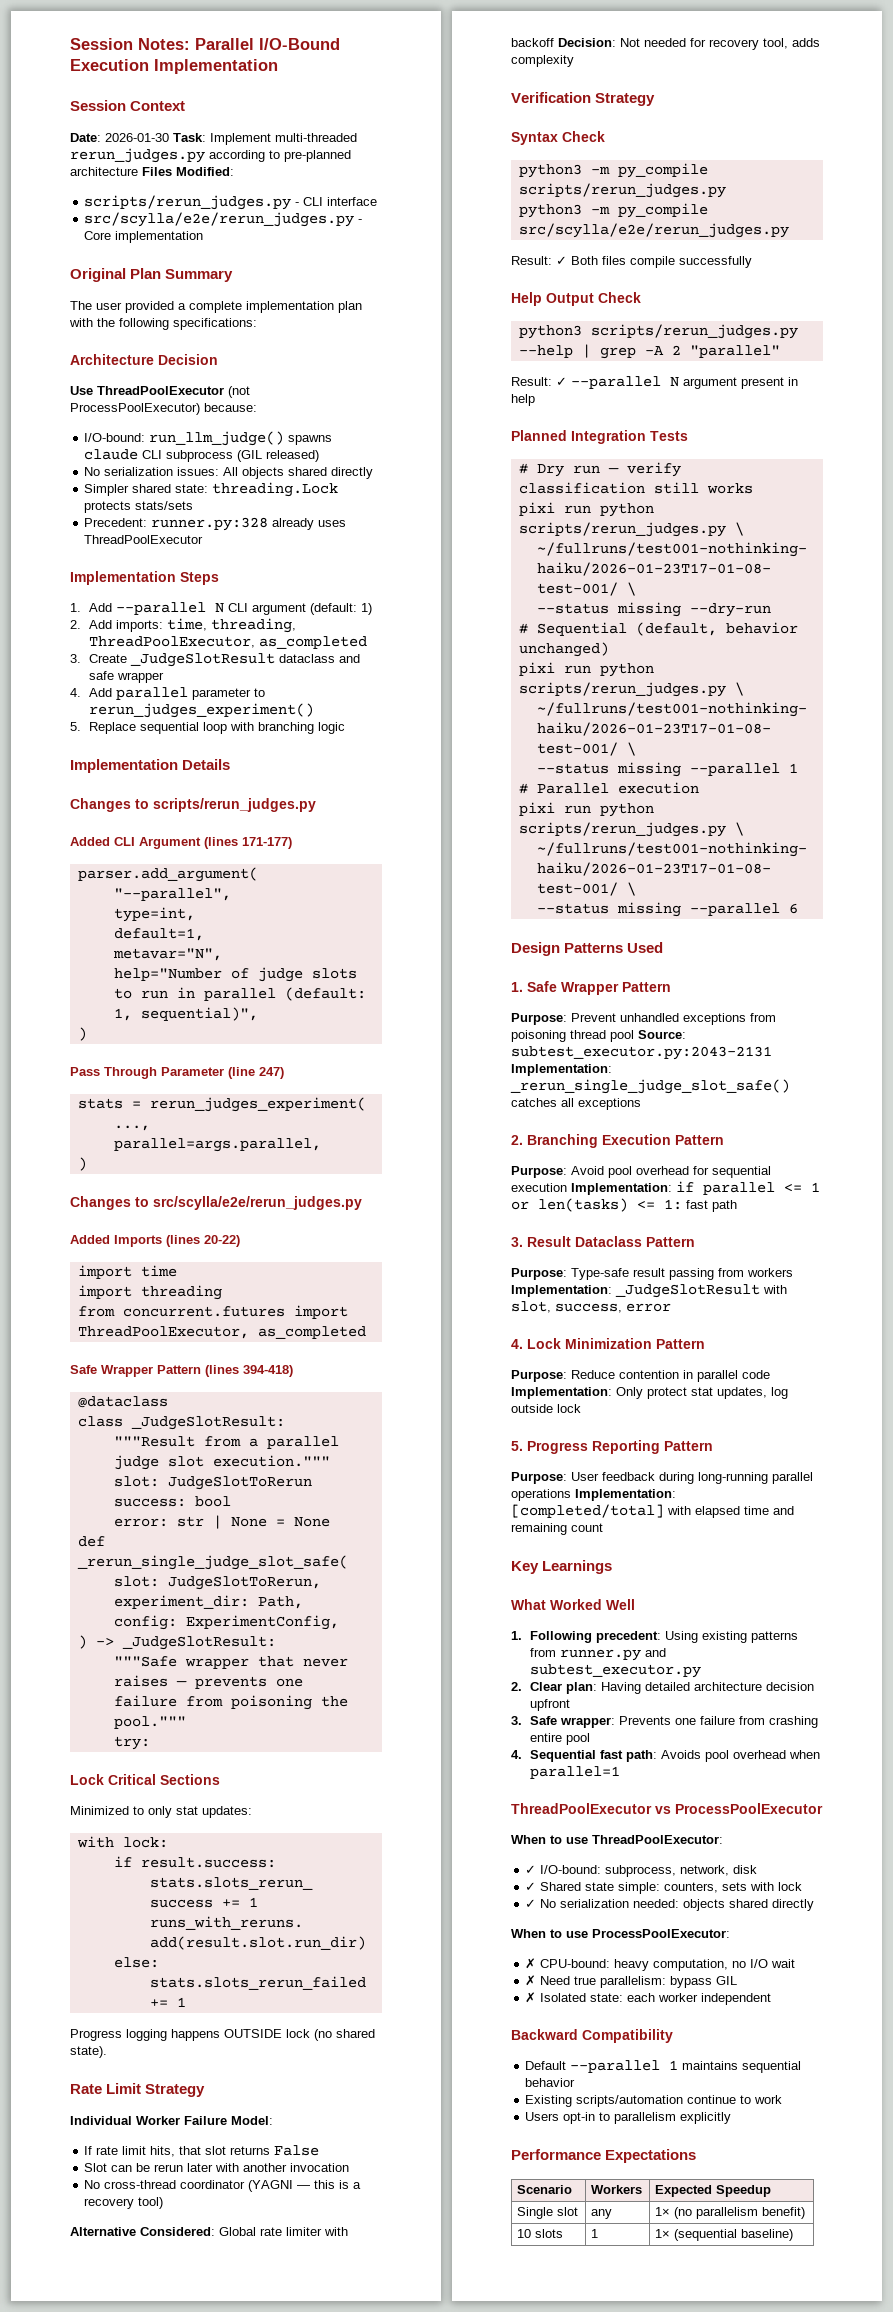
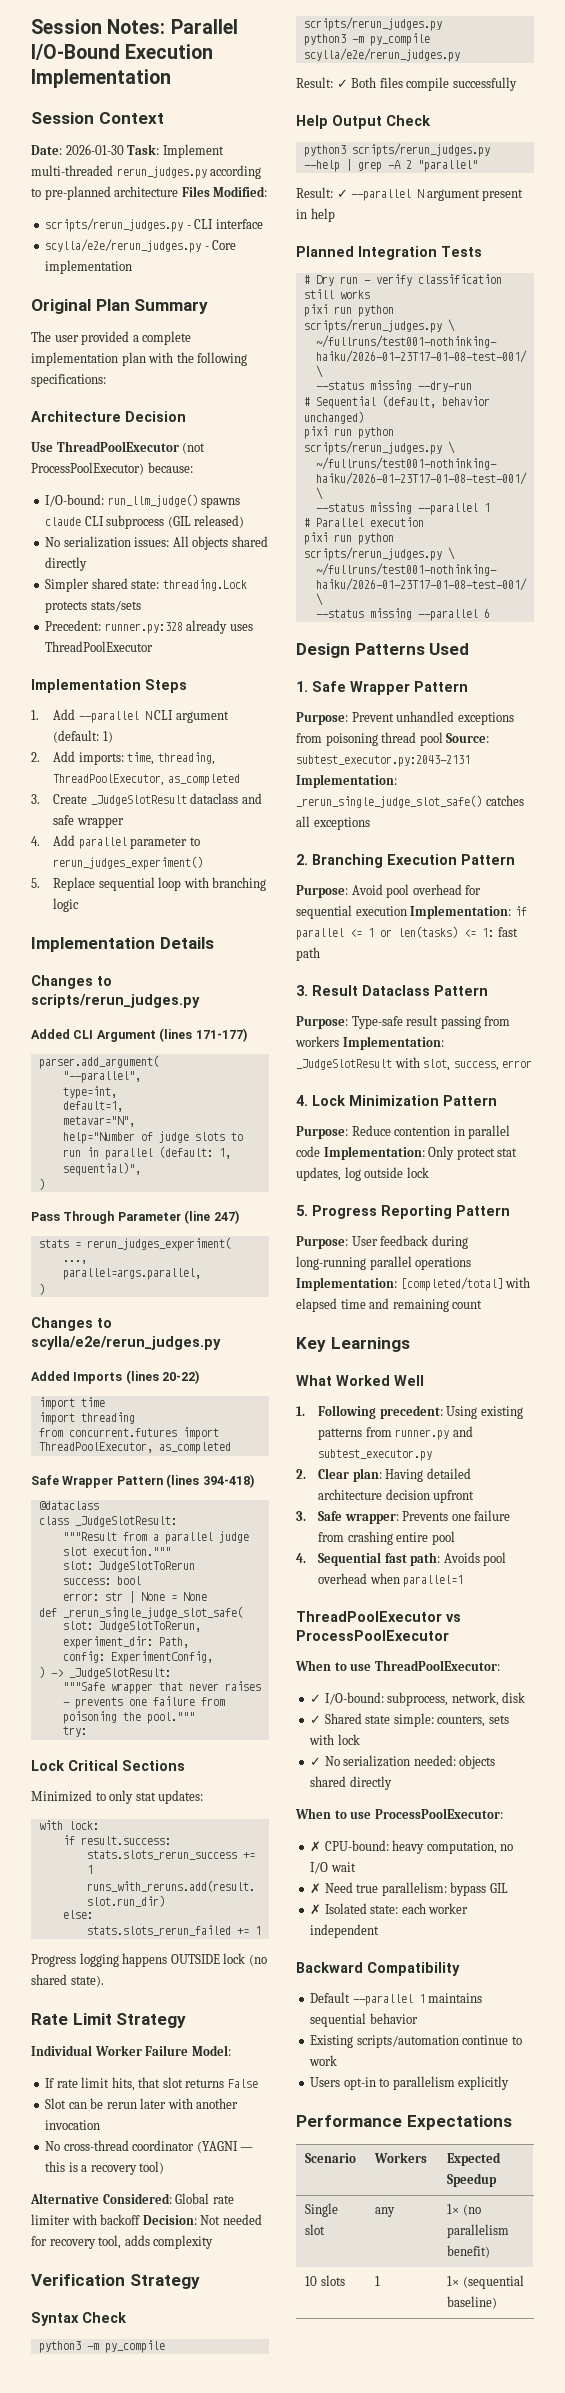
- src/scylla/e2e/rerun_judges.py - Core implementation
+ scylla/e2e/rerun_judges.py - Core implementation
- Changes to src/scylla/e2e/rerun_judges.py
+ Changes to scylla/e2e/rerun_judges.py
- python3 -m py_compile src/scylla/e2e/rerun_judges.py
+ python3 -m py_compile scylla/e2e/rerun_judges.py

